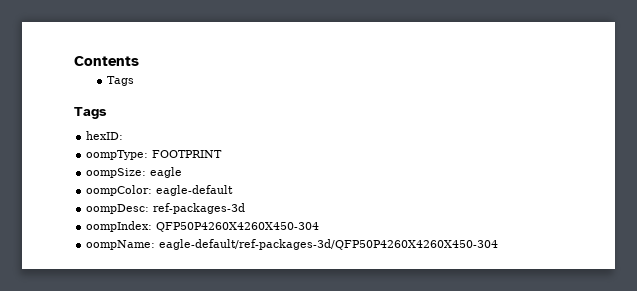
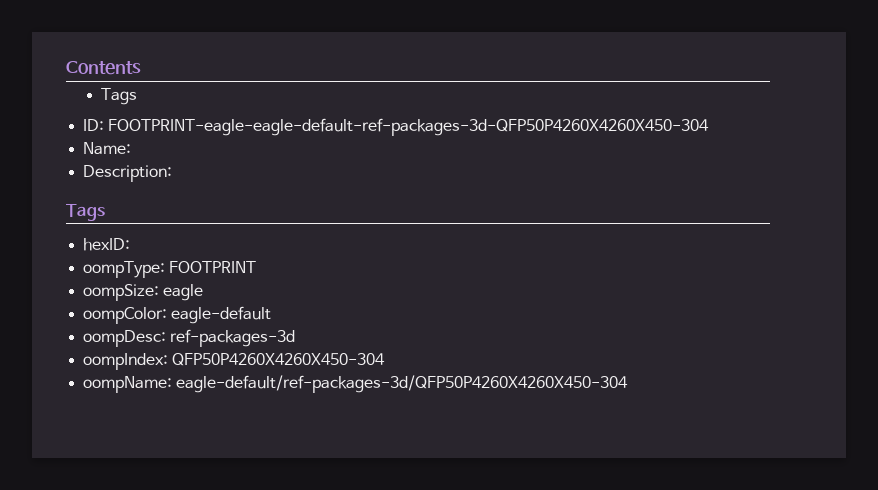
+ ID: FOOTPRINT-eagle-eagle-default-ref-packages-3d-QFP50P4260X4260X450-304
+ Name:
+ Description:

